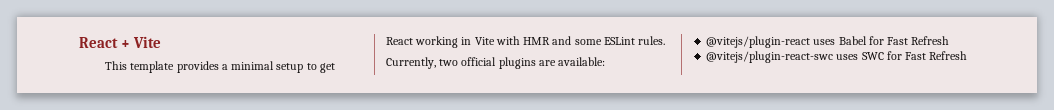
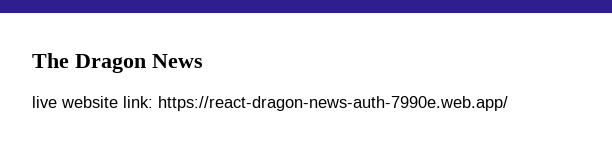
- React + Vite
- This template provides a minimal setup to get React working in Vite with HMR and some ESLint rules.
- Currently, two official plugins are available:
- @vitejs/plugin-react uses Babel for Fast Refresh
- @vitejs/plugin-react-swc uses SWC for Fast Refresh
+ The Dragon News
+ live website link: https://react-dragon-news-auth-7990e.web.app/

